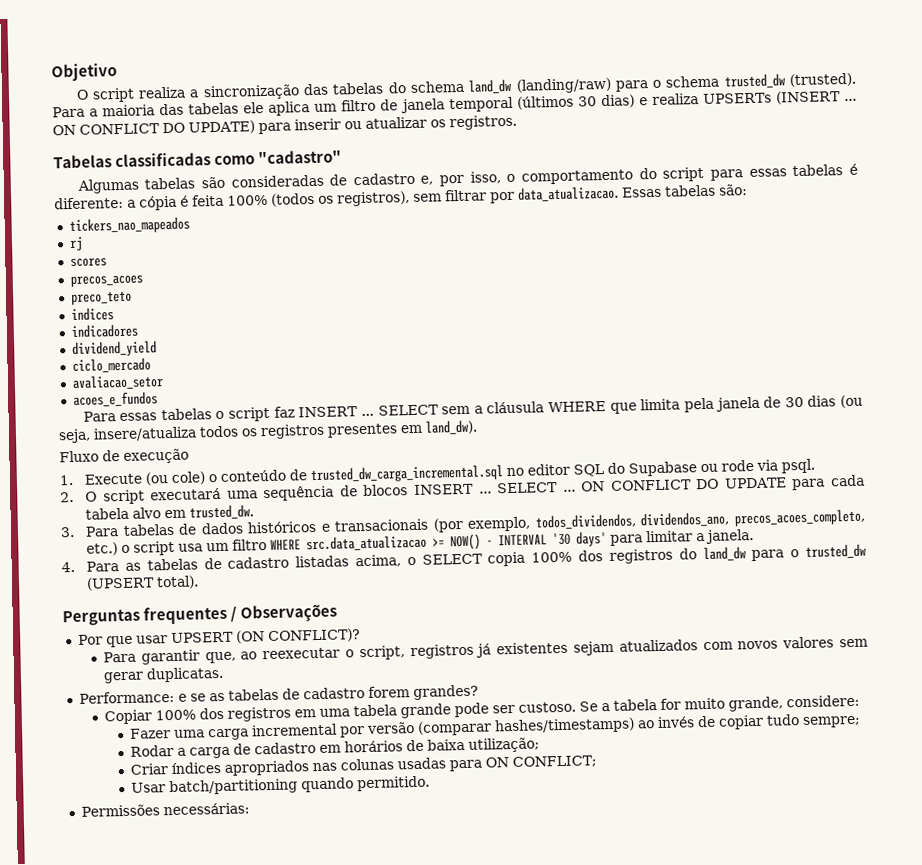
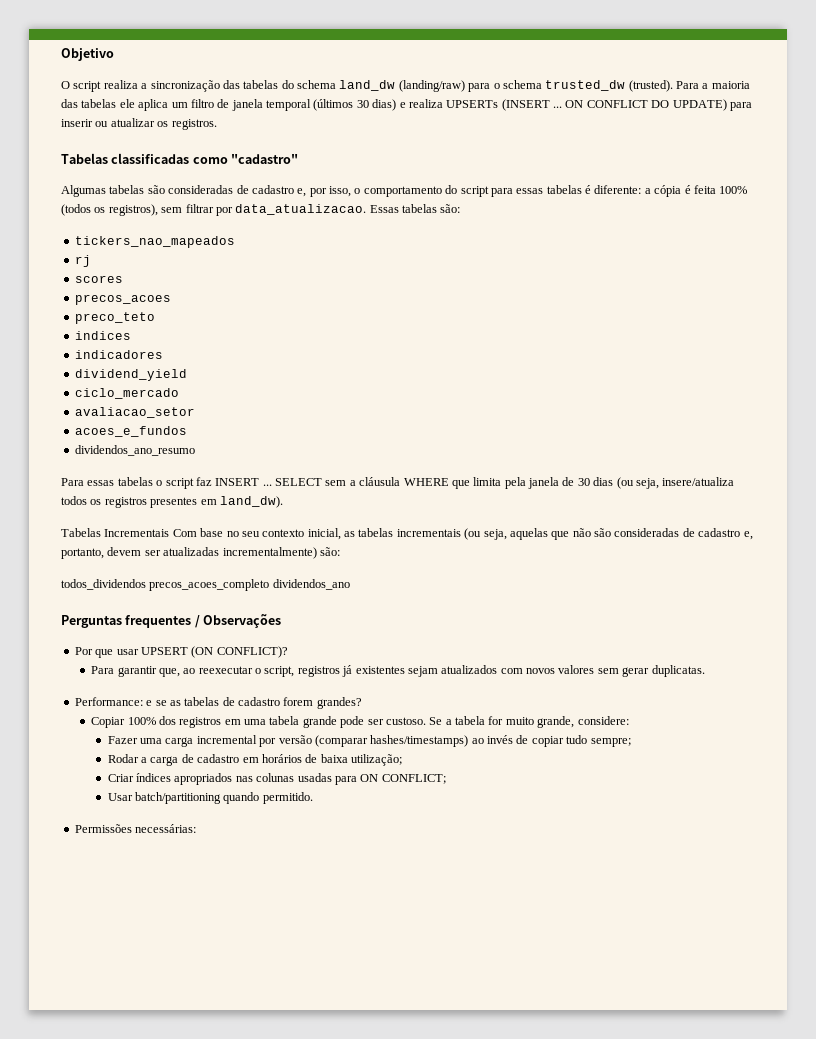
+ dividendos_ano_resumo
- Fluxo de execução
- 1. Execute (ou cole) o conteúdo de trusted_dw_carga_incremental.sql no editor SQL do Supabase ou rode via psql.
- 2. O script executará uma sequência de blocos INSERT ... SELECT ... ON CONFLICT DO UPDATE para cada tabela alvo em trusted_dw.
- 3. Para tabelas de dados históricos e transacionais (por exemplo, todos_dividendos, dividendos_ano, precos_acoes_completo, etc.) o script usa um filtro WHERE src.data_atualizacao >= NOW() - INTERVAL '30 days' para limitar a janela.
- 4. Para as tabelas de cadastro listadas acima, o SELECT copia 100% dos registros do land_dw para o trusted_dw (UPSERT total).
+ Tabelas Incrementais Com base no seu contexto inicial, as tabelas incrementais (ou seja, aquelas que não são consideradas de cadastro e, portanto, devem ser atualizadas incrementalmente) são:
+ todos_dividendos precos_acoes_completo dividendos_ano

